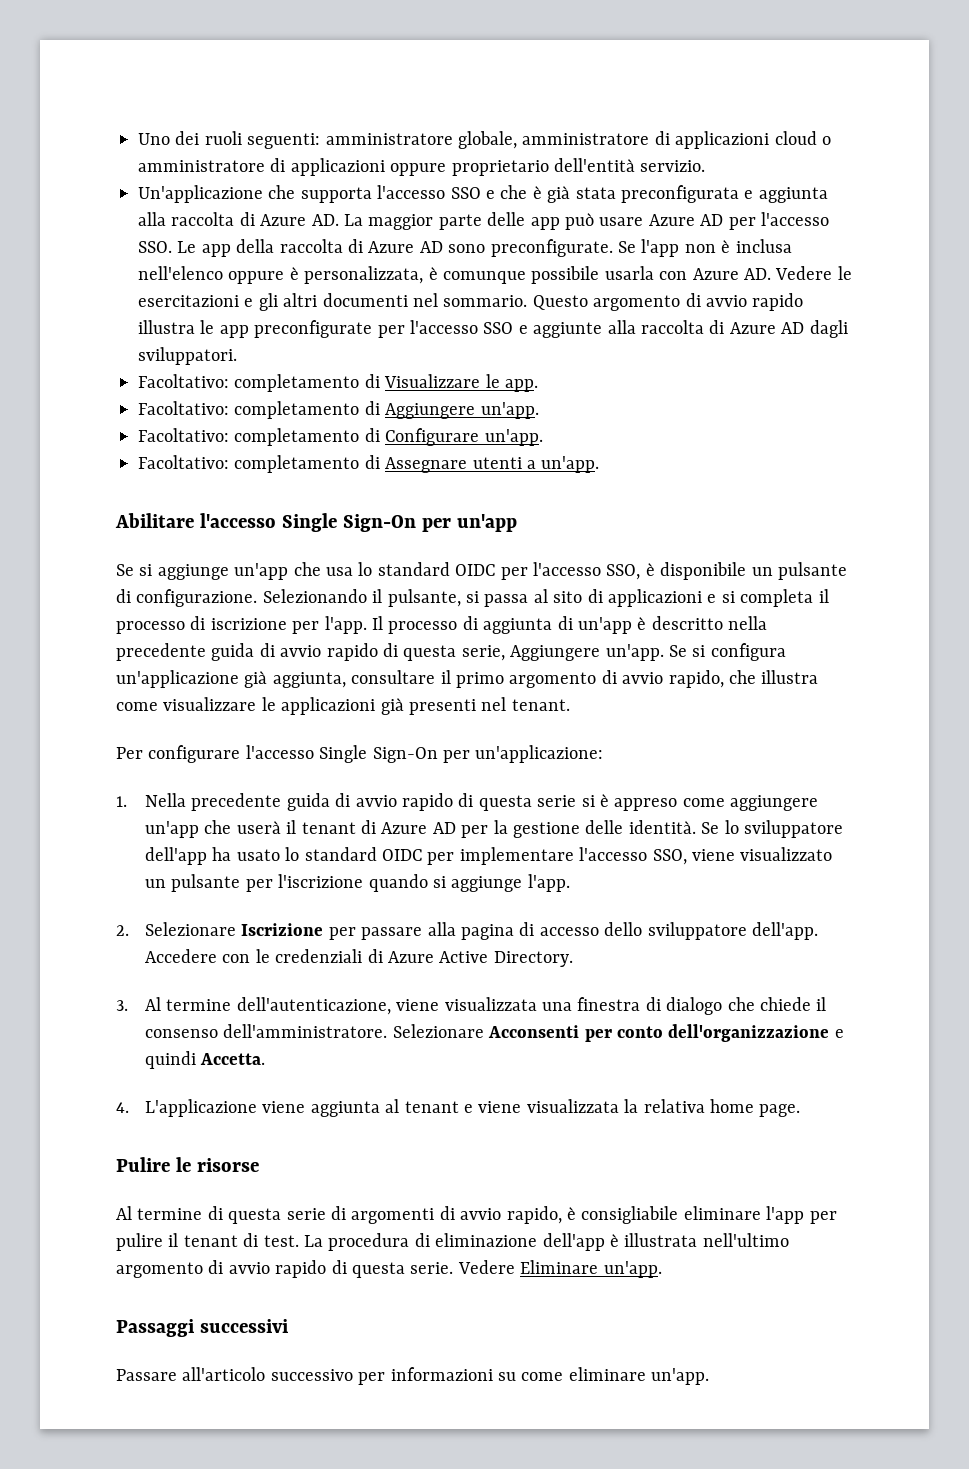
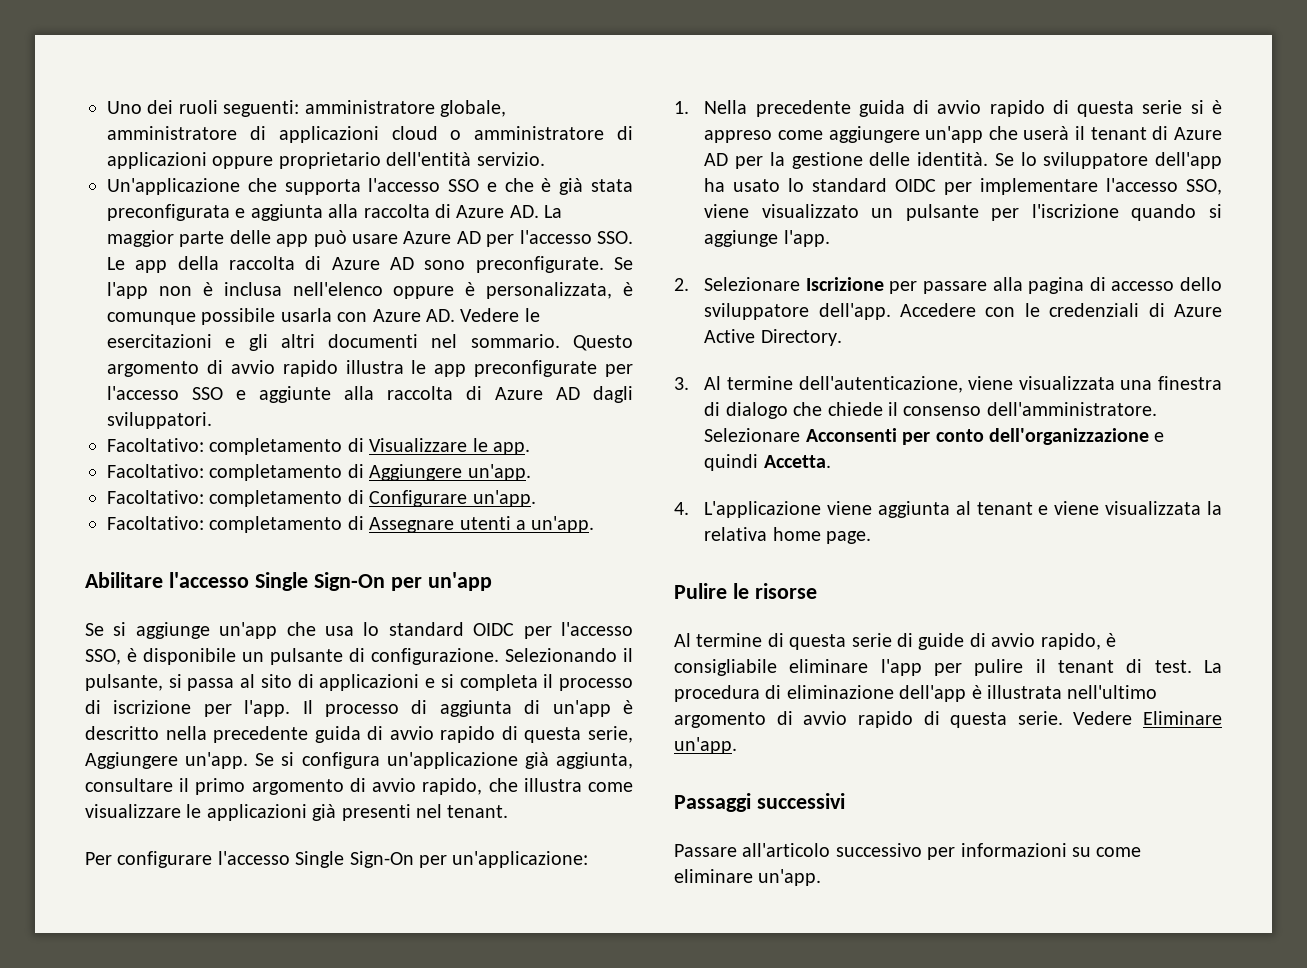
- Al termine di questa serie di argomenti di avvio rapido, è consigliabile eliminare l'app per pulire il tenant di test.
+ Al termine di questa serie di guide di avvio rapido, è consigliabile eliminare l'app per pulire il tenant di test.

